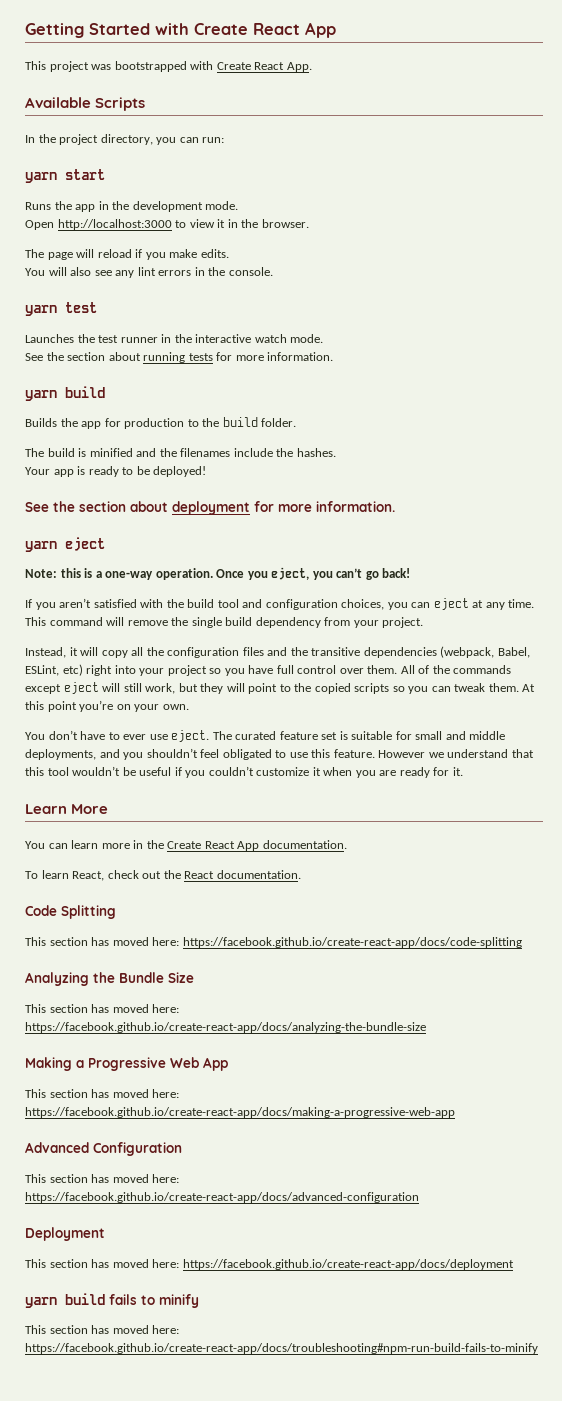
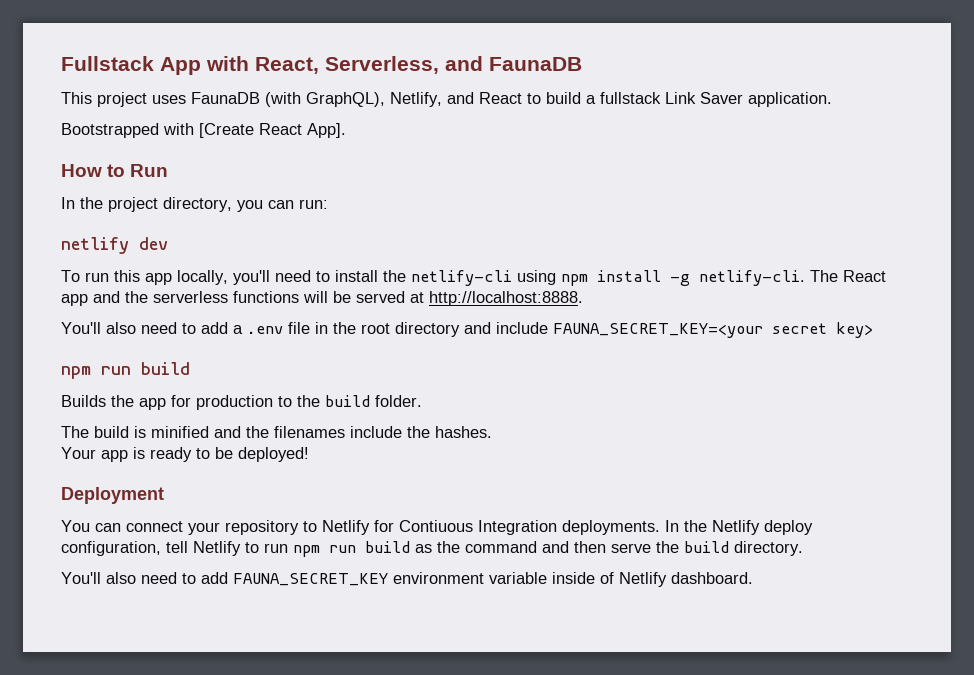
- Getting Started with Create React App
- This project was bootstrapped with Create React App.
- Available Scripts
+ Fullstack App with React, Serverless, and FaunaDB
+ This project uses FaunaDB (with GraphQL), Netlify, and React to build a fullstack Link Saver application.
+ Bootstrapped with [Create React App].
+ How to Run
- yarn start
- Runs the app in the development mode.
- Open http://localhost:3000 to view it in the browser.
- The page will reload if you make edits.
- You will also see any lint errors in the console.
- yarn test
- Launches the test runner in the interactive watch mode.
- See the section about running tests for more information.
- yarn build
+ netlify dev
+ To run this app locally, you'll need to install the netlify-cli using npm install -g netlify-cli. The React app and the serverless functions will be served at http://localhost:8888.
+ You'll also need to add a .env file in the root directory and include FAUNA_SECRET_KEY=<your secret key>
+ npm run build
- See the section about deployment for more information.
- yarn eject
- Note: this is a one-way operation. Once you eject, you can’t go back!
- If you aren’t satisfied with the build tool and configuration choices, you can eject at any time. This command will remove the single build dependency from your project.
- Instead, it will copy all the configuration files and the transitive dependencies (webpack, Babel, ESLint, etc) right into your project so you have full control over them. All of the commands except eject will still work, but they will point to the copied scripts so you can tweak them. At this point you’re on your own.
- You don’t have to ever use eject. The curated feature set is suitable for small and middle deployments, and you shouldn’t feel obligated to use this feature. However we understand that this tool wouldn’t be useful if you couldn’t customize it when you are ready for it.
- Learn More
- You can learn more in the Create React App documentation.
- To learn React, check out the React documentation.
- Code Splitting
- This section has moved here: https://facebook.github.io/create-react-app/docs/code-splitting
- Analyzing the Bundle Size
- This section has moved here: https://facebook.github.io/create-react-app/docs/analyzing-the-bundle-size
- Making a Progressive Web App
- This section has moved here: https://facebook.github.io/create-react-app/docs/making-a-progressive-web-app
- Advanced Configuration
- This section has moved here: https://facebook.github.io/create-react-app/docs/advanced-configuration
  Deployment
- This section has moved here: https://facebook.github.io/create-react-app/docs/deployment
- yarn build fails to minify
- This section has moved here: https://facebook.github.io/create-react-app/docs/troubleshooting#npm-run-build-fails-to-minify
+ You can connect your repository to Netlify for Contiuous Integration deployments. In the Netlify deploy configuration, tell Netlify to run npm run build as the command and then serve the build directory.
+ You'll also need to add FAUNA_SECRET_KEY environment variable inside of Netlify dashboard.

